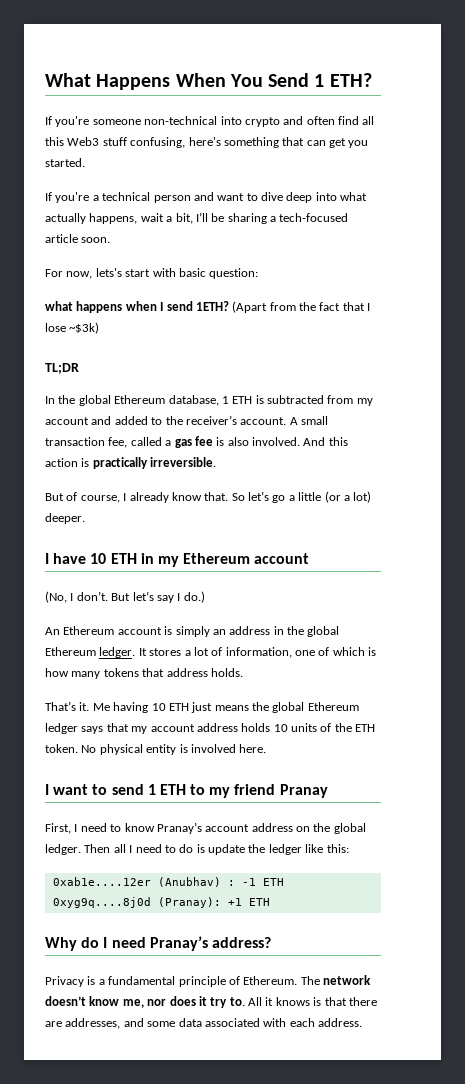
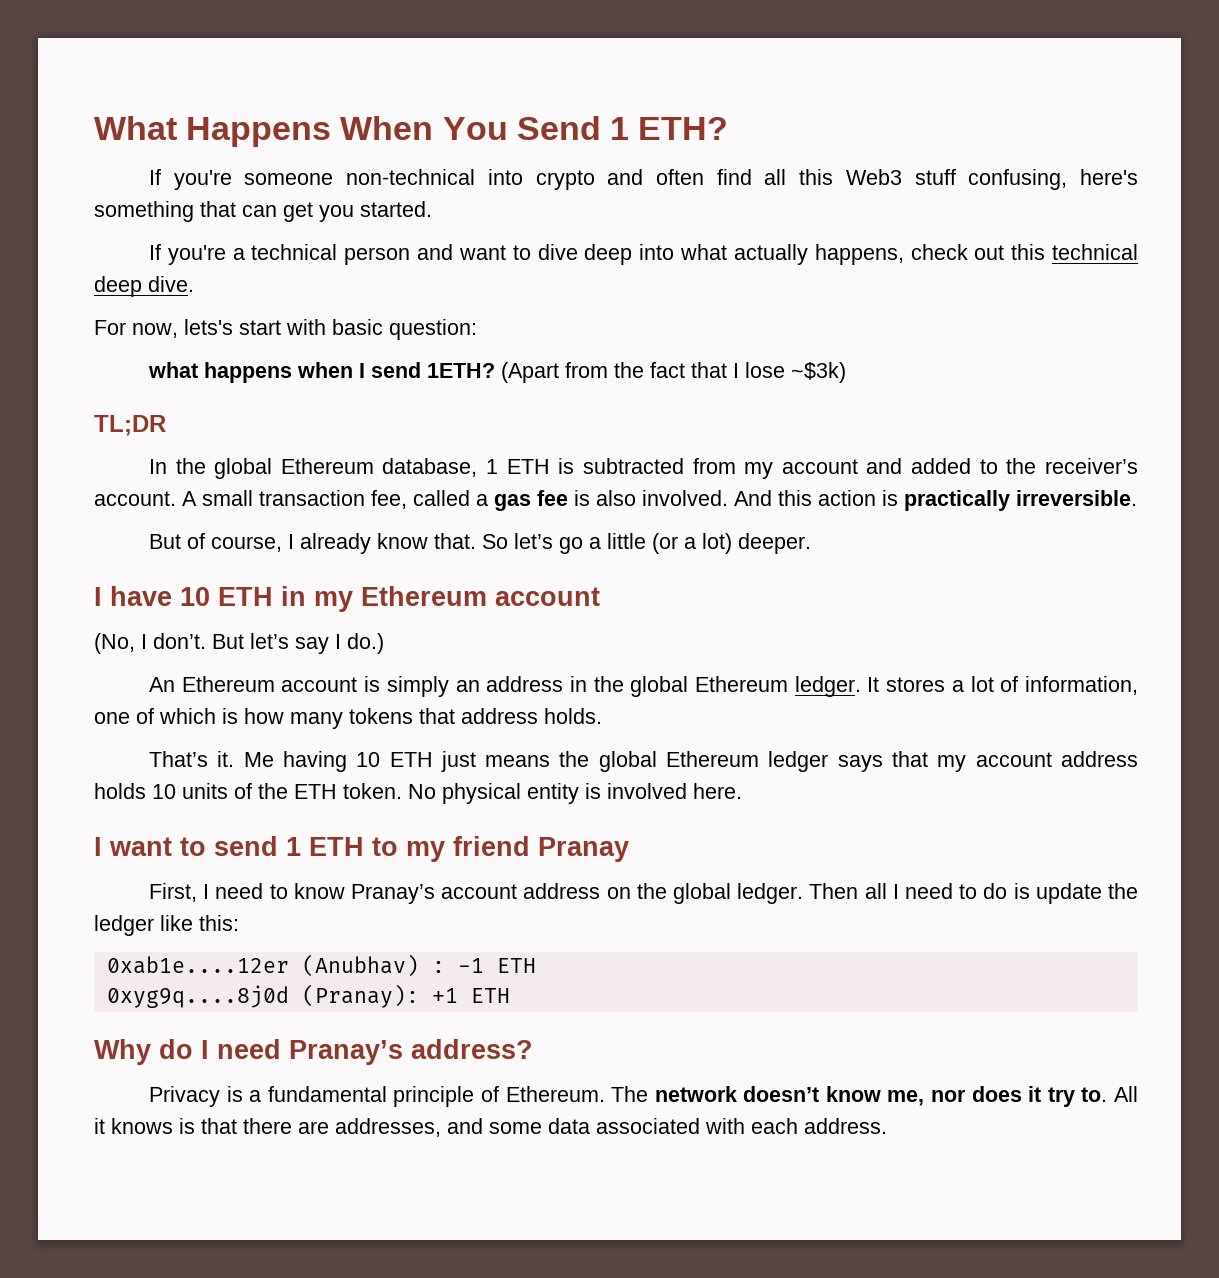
- If you're a technical person and want to dive deep into what actually happens, wait a bit, I’ll be sharing a tech-focused article soon.
+ If you're a technical person and want to dive deep into what actually happens, check out this technical deep dive.

